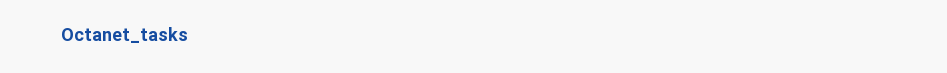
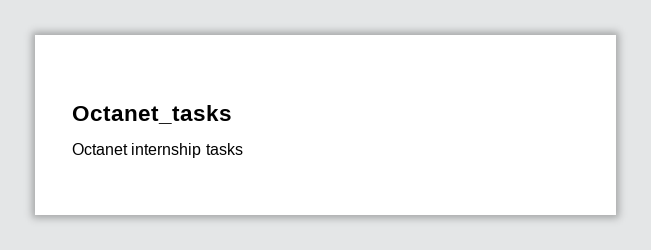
+ Octanet internship tasks

